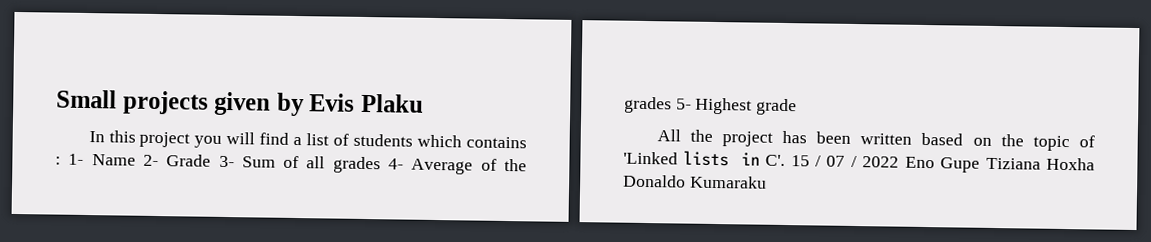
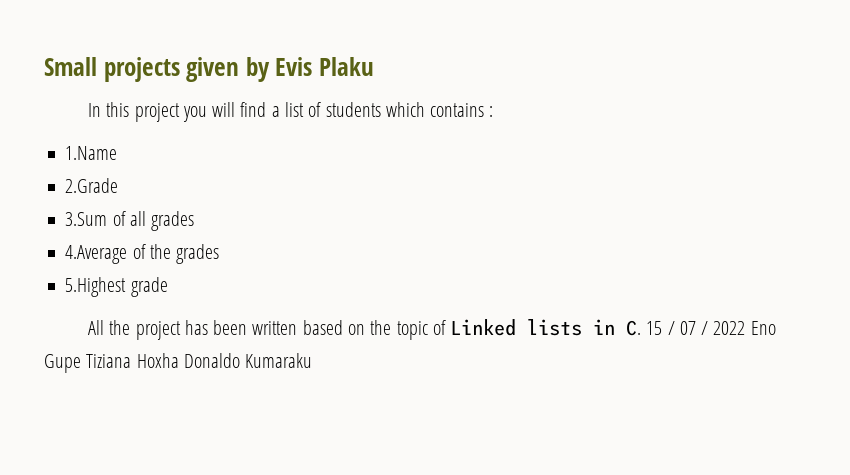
- In this project you will find a list of students which contains : 1- Name 2- Grade 3- Sum of all grades 4- Average of the grades 5- Highest grade
+ In this project you will find a list of students which contains :
+ 1.Name
+ 2.Grade
+ 3.Sum of all grades
+ 4.Average of the grades
+ 5.Highest grade
- All the project has been written based on the topic of 'Linked lists in C'. 15 / 07 / 2022 Eno Gupe Tiziana Hoxha Donaldo Kumaraku
+ All the project has been written based on the topic of Linked lists in C. 15 / 07 / 2022 Eno Gupe Tiziana Hoxha Donaldo Kumaraku

